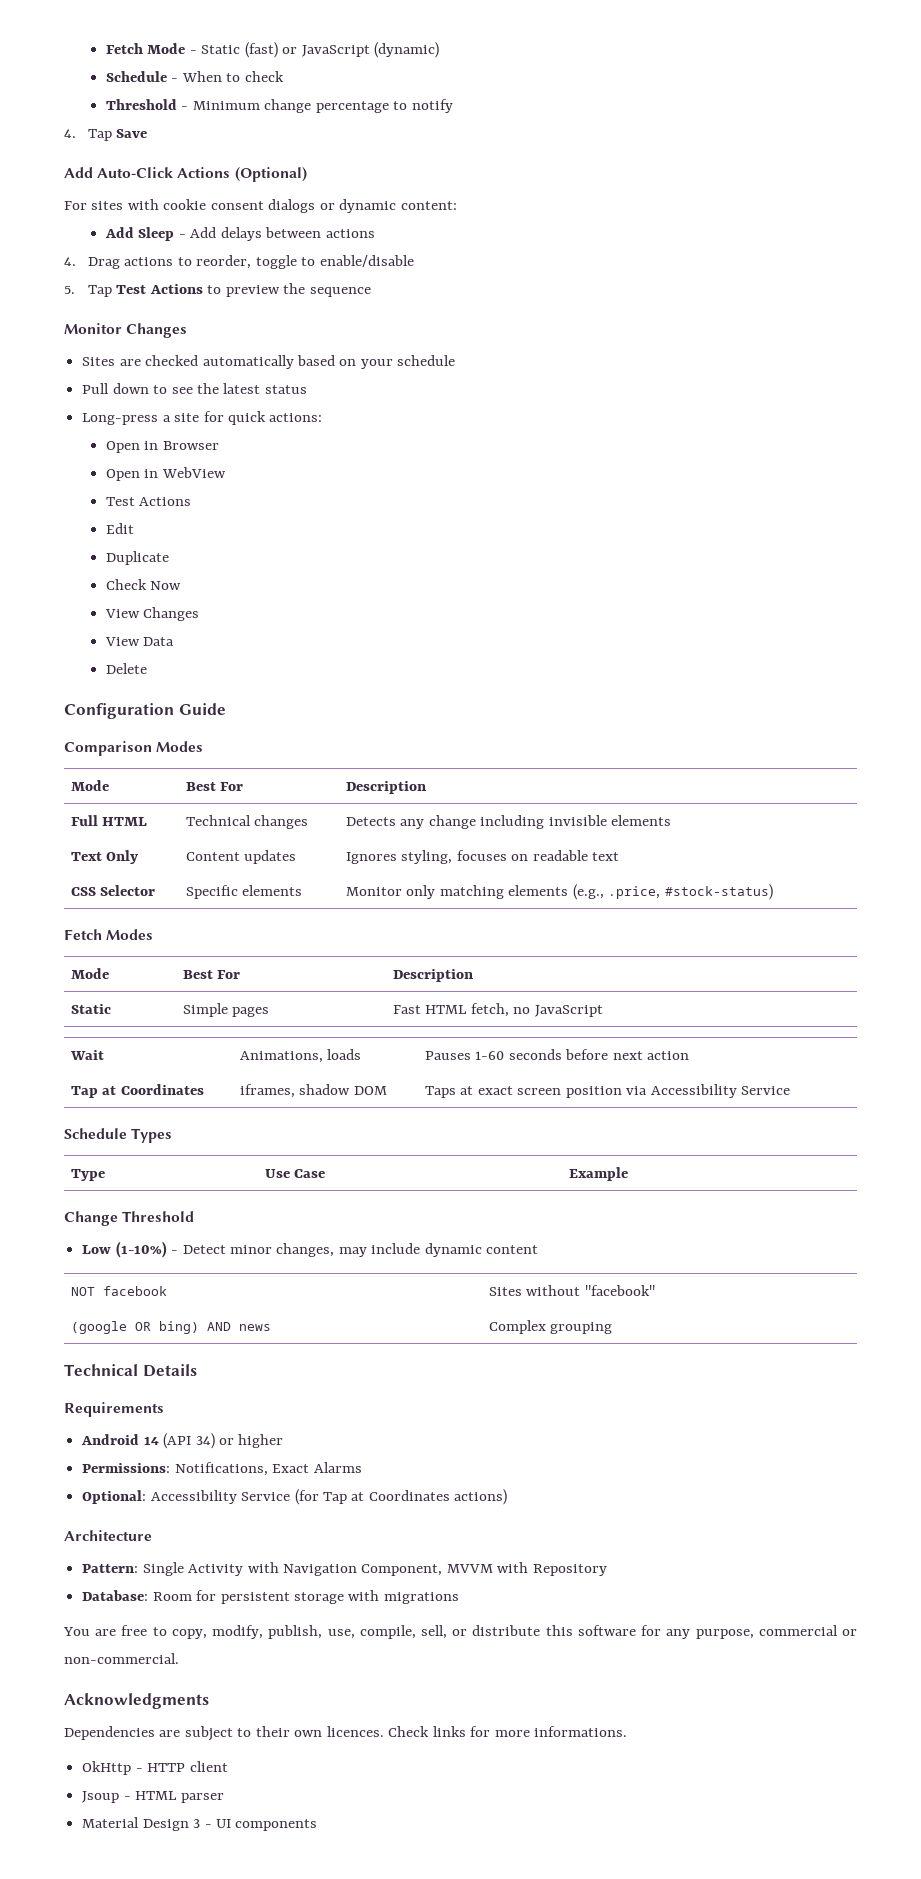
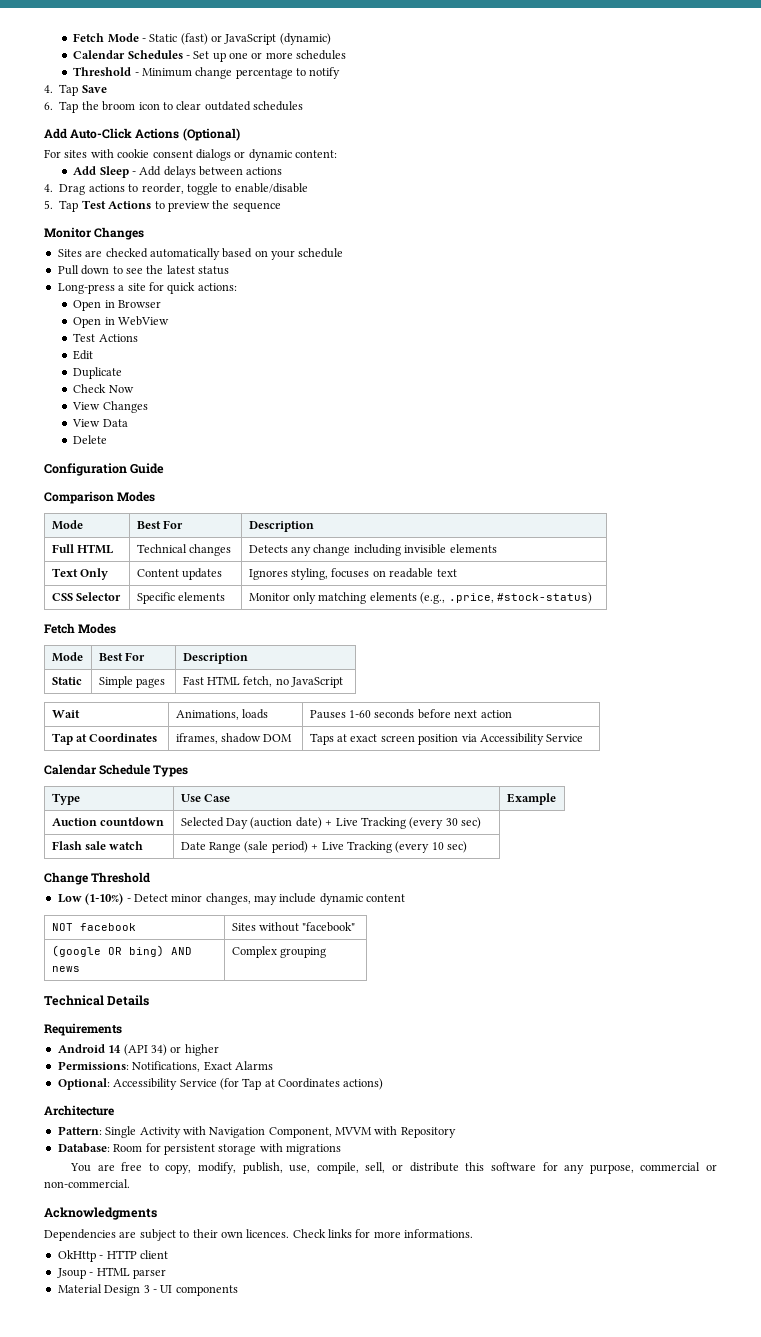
- Schedule - When to check
+ Calendar Schedules - Set up one or more schedules
+ 6. Tap the broom icon to clear outdated schedules
- Schedule Types
+ Calendar Schedule Types
+ Auction countdown | Selected Day (auction date) + Live Tracking (every 30 sec)
+ Flash sale watch | Date Range (sale period) + Live Tracking (every 10 sec)

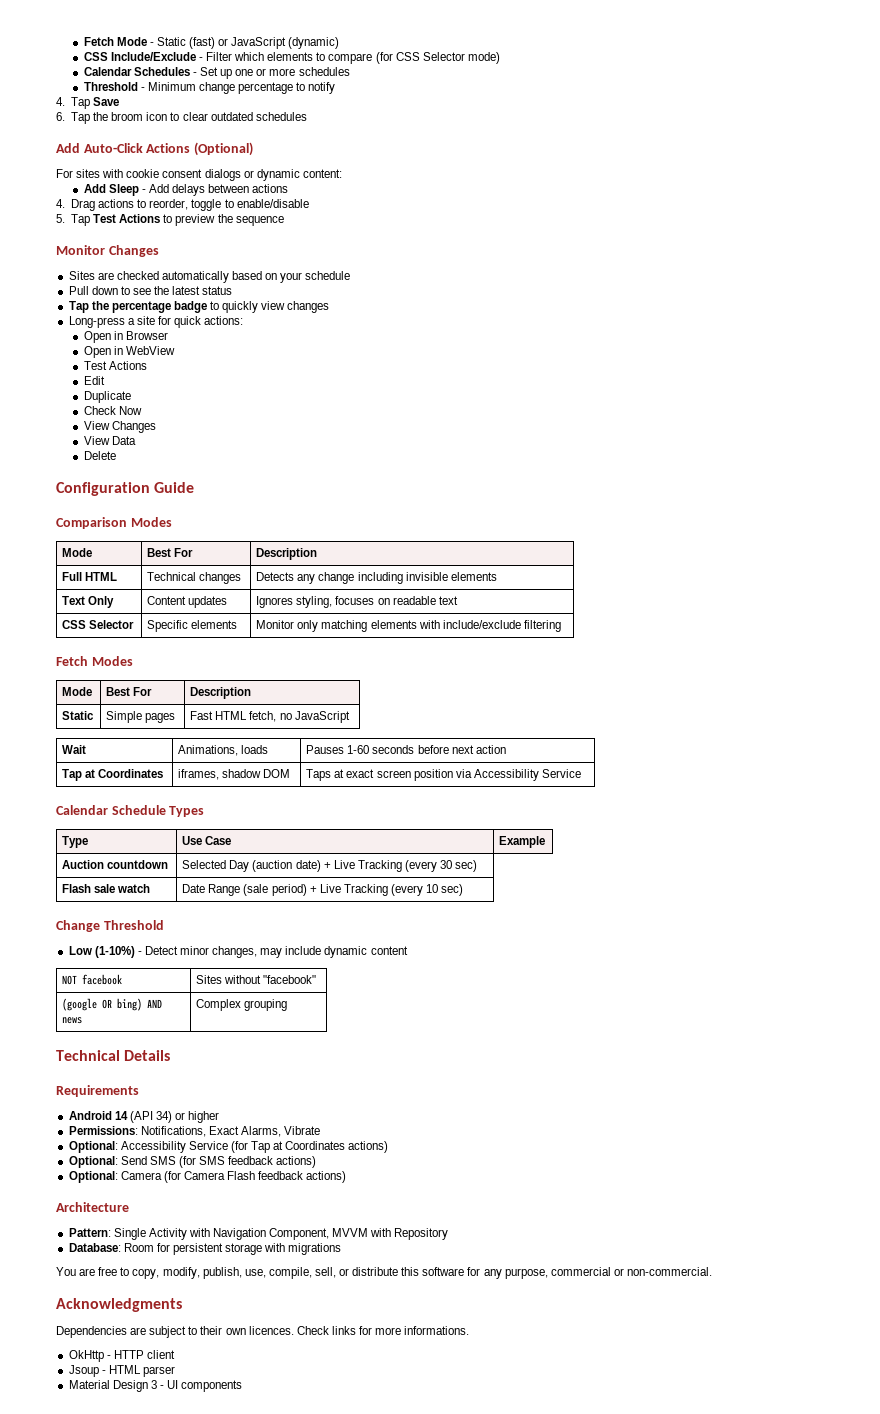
+ CSS Include/Exclude - Filter which elements to compare (for CSS Selector mode)
+ Tap the percentage badge to quickly view changes
- CSS Selector | Specific elements | Monitor only matching elements (e.g., .price, #stock-status)
+ CSS Selector | Specific elements | Monitor only matching elements with include/exclude filtering
- Permissions: Notifications, Exact Alarms
+ Permissions: Notifications, Exact Alarms, Vibrate
+ Optional: Send SMS (for SMS feedback actions)
+ Optional: Camera (for Camera Flash feedback actions)

